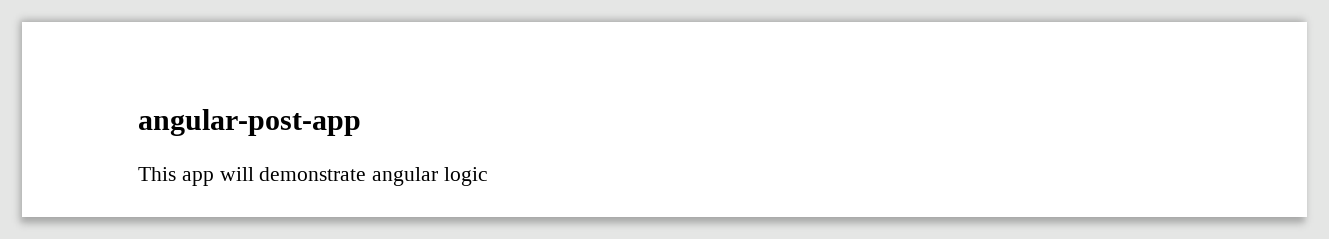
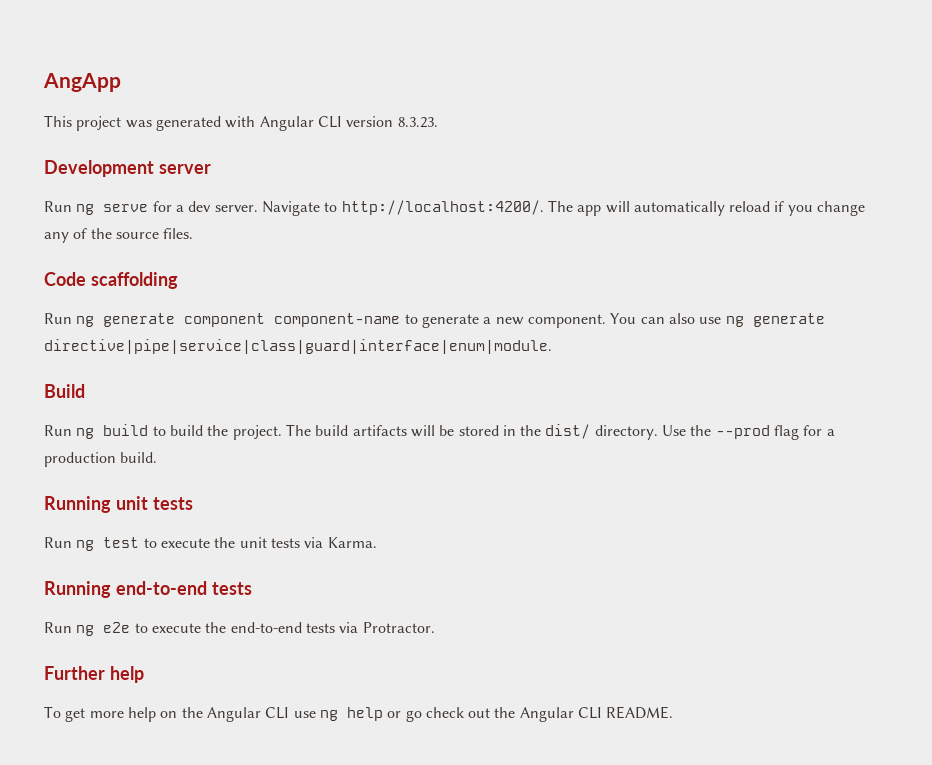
- angular-post-app
+ AngApp
- This app will demonstrate angular logic
+ This project was generated with Angular CLI version 8.3.23.
+ Development server
+ Run ng serve for a dev server. Navigate to http://localhost:4200/. The app will automatically reload if you change any of the source files.
+ Code scaffolding
+ Run ng generate component component-name to generate a new component. You can also use ng generate directive|pipe|service|class|guard|interface|enum|module.
+ Build
+ Run ng build to build the project. The build artifacts will be stored in the dist/ directory. Use the --prod flag for a production build.
+ Running unit tests
+ Run ng test to execute the unit tests via Karma.
+ Running end-to-end tests
+ Run ng e2e to execute the end-to-end tests via Protractor.
+ Further help
+ To get more help on the Angular CLI use ng help or go check out the Angular CLI README.

